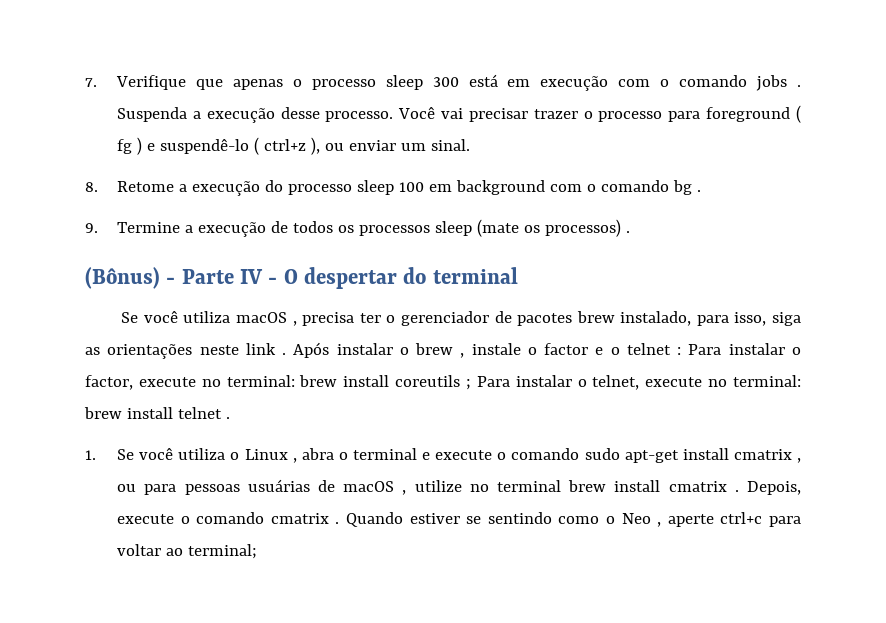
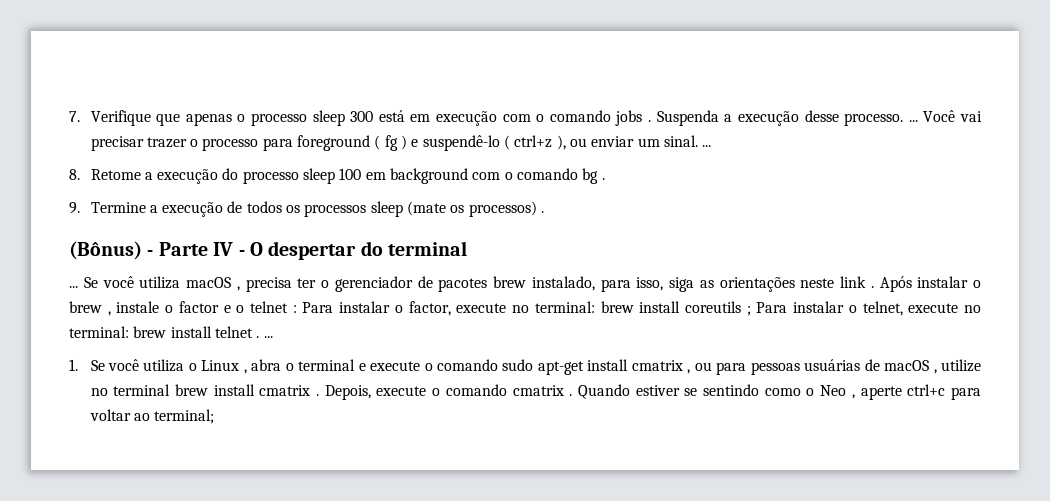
- Suspenda a execução desse processo.
+ Suspenda a execução desse processo. ...
- Você vai precisar trazer o processo para foreground ( fg ) e suspendê-lo ( ctrl+z ), ou enviar um sinal.
+ Você vai precisar trazer o processo para foreground ( fg ) e suspendê-lo ( ctrl+z ), ou enviar um sinal. ...
  (Bônus) - Parte IV - O despertar do terminal
- Se você utiliza macOS , precisa ter o gerenciador de pacotes brew instalado, para isso, siga as orientações neste link .
+ ... Se você utiliza macOS , precisa ter o gerenciador de pacotes brew instalado, para isso, siga as orientações neste link .
- Após instalar o brew , instale o factor e o telnet : Para instalar o factor, execute no terminal: brew install coreutils ; Para instalar o telnet, execute no terminal: brew install telnet .
+ Após instalar o brew , instale o factor e o telnet : Para instalar o factor, execute no terminal: brew install coreutils ; Para instalar o telnet, execute no terminal: brew install telnet . ...

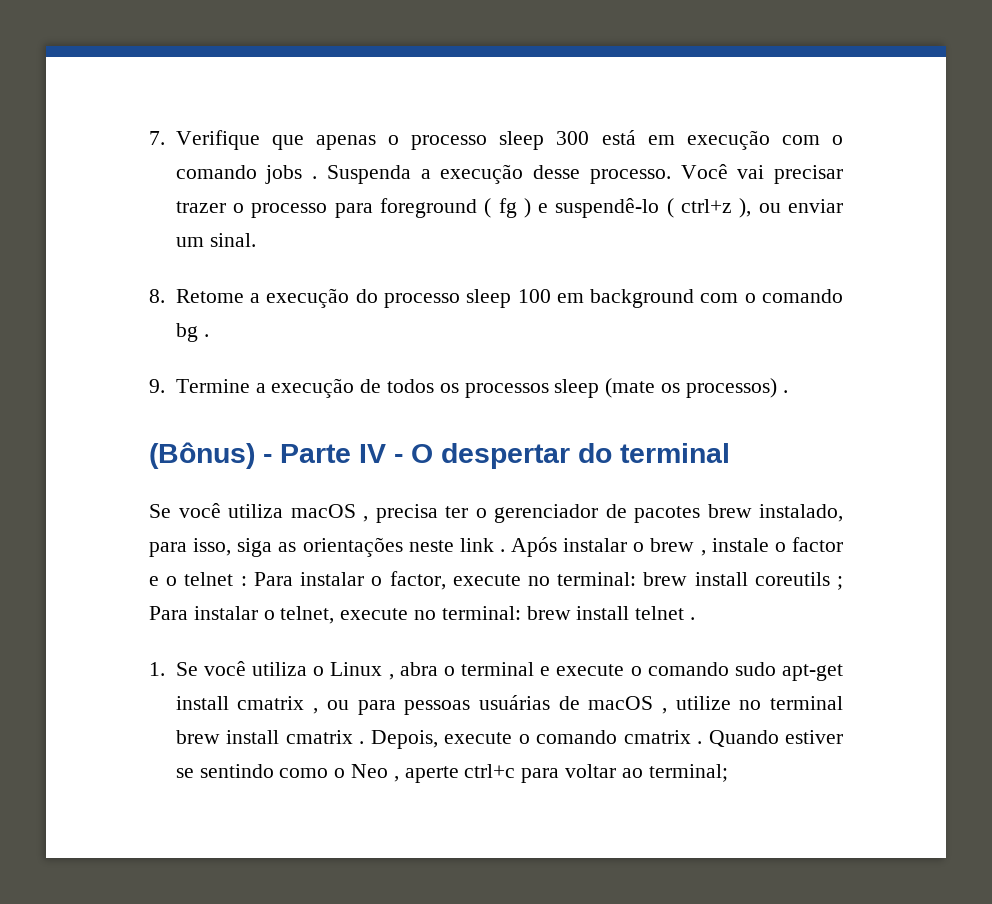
- Suspenda a execução desse processo. ...
+ Suspenda a execução desse processo.
- Você vai precisar trazer o processo para foreground ( fg ) e suspendê-lo ( ctrl+z ), ou enviar um sinal. ...
+ Você vai precisar trazer o processo para foreground ( fg ) e suspendê-lo ( ctrl+z ), ou enviar um sinal.
  (Bônus) - Parte IV - O despertar do terminal
- ... Se você utiliza macOS , precisa ter o gerenciador de pacotes brew instalado, para isso, siga as orientações neste link .
+ Se você utiliza macOS , precisa ter o gerenciador de pacotes brew instalado, para isso, siga as orientações neste link .
- Após instalar o brew , instale o factor e o telnet : Para instalar o factor, execute no terminal: brew install coreutils ; Para instalar o telnet, execute no terminal: brew install telnet . ...
+ Após instalar o brew , instale o factor e o telnet : Para instalar o factor, execute no terminal: brew install coreutils ; Para instalar o telnet, execute no terminal: brew install telnet .

